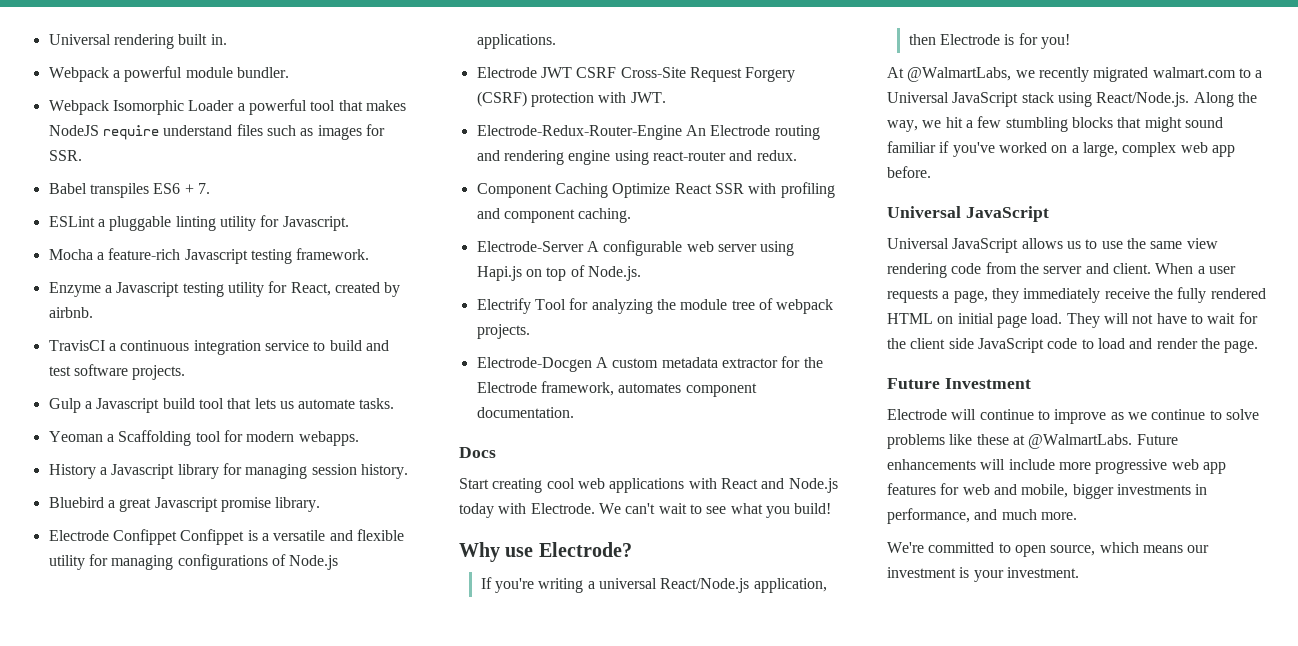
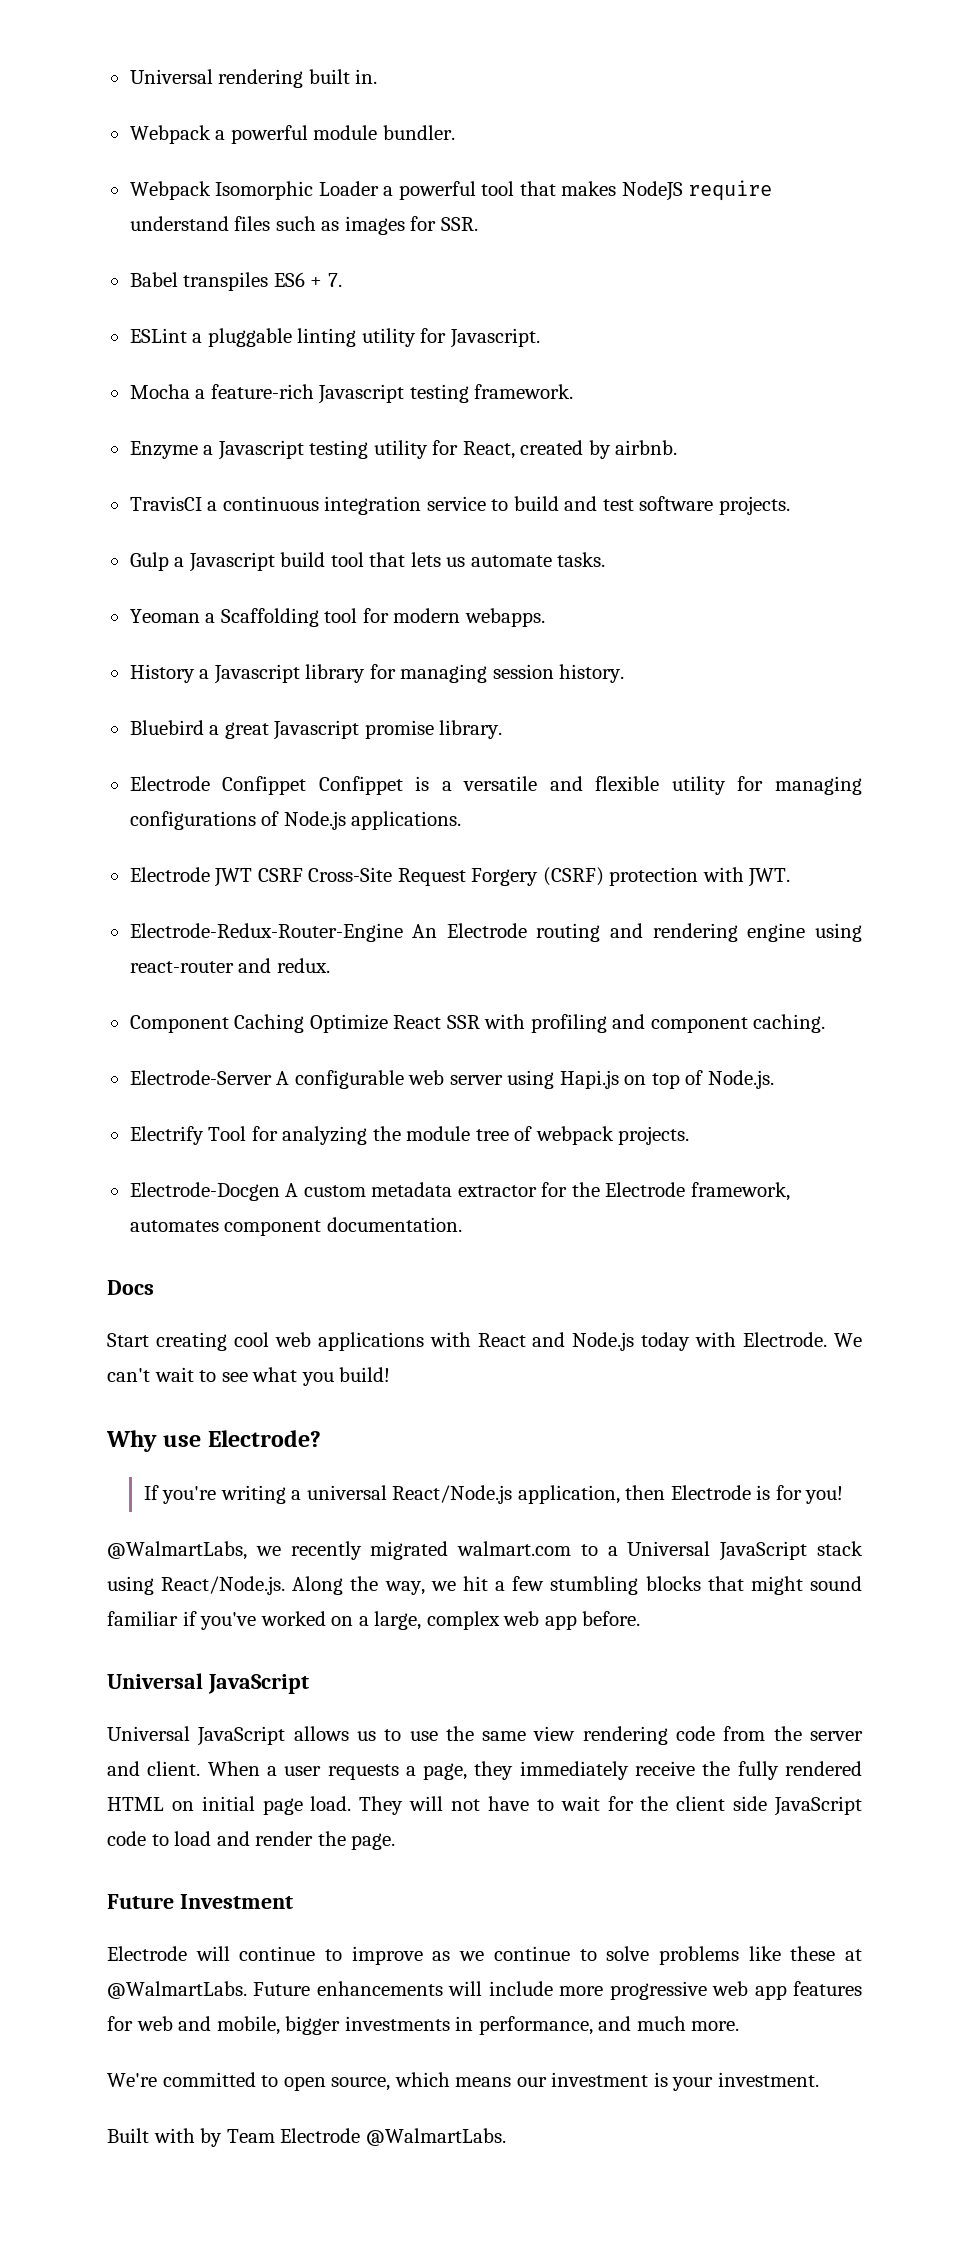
- At @WalmartLabs, we recently migrated walmart.com to a Universal JavaScript stack using React/Node.js. Along the way, we hit a few stumbling blocks that might sound familiar if you've worked on a large, complex web app before.
+ @WalmartLabs, we recently migrated walmart.com to a Universal JavaScript stack using React/Node.js. Along the way, we hit a few stumbling blocks that might sound familiar if you've worked on a large, complex web app before.
+ Built with by Team Electrode @WalmartLabs.

